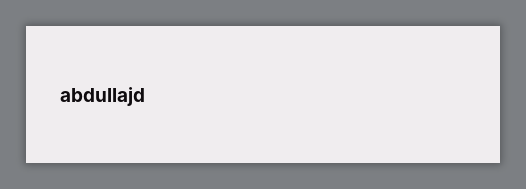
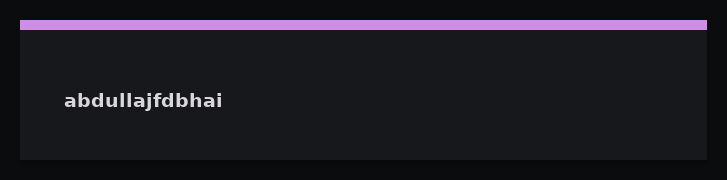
- abdullajd
+ abdullajfdbhai

